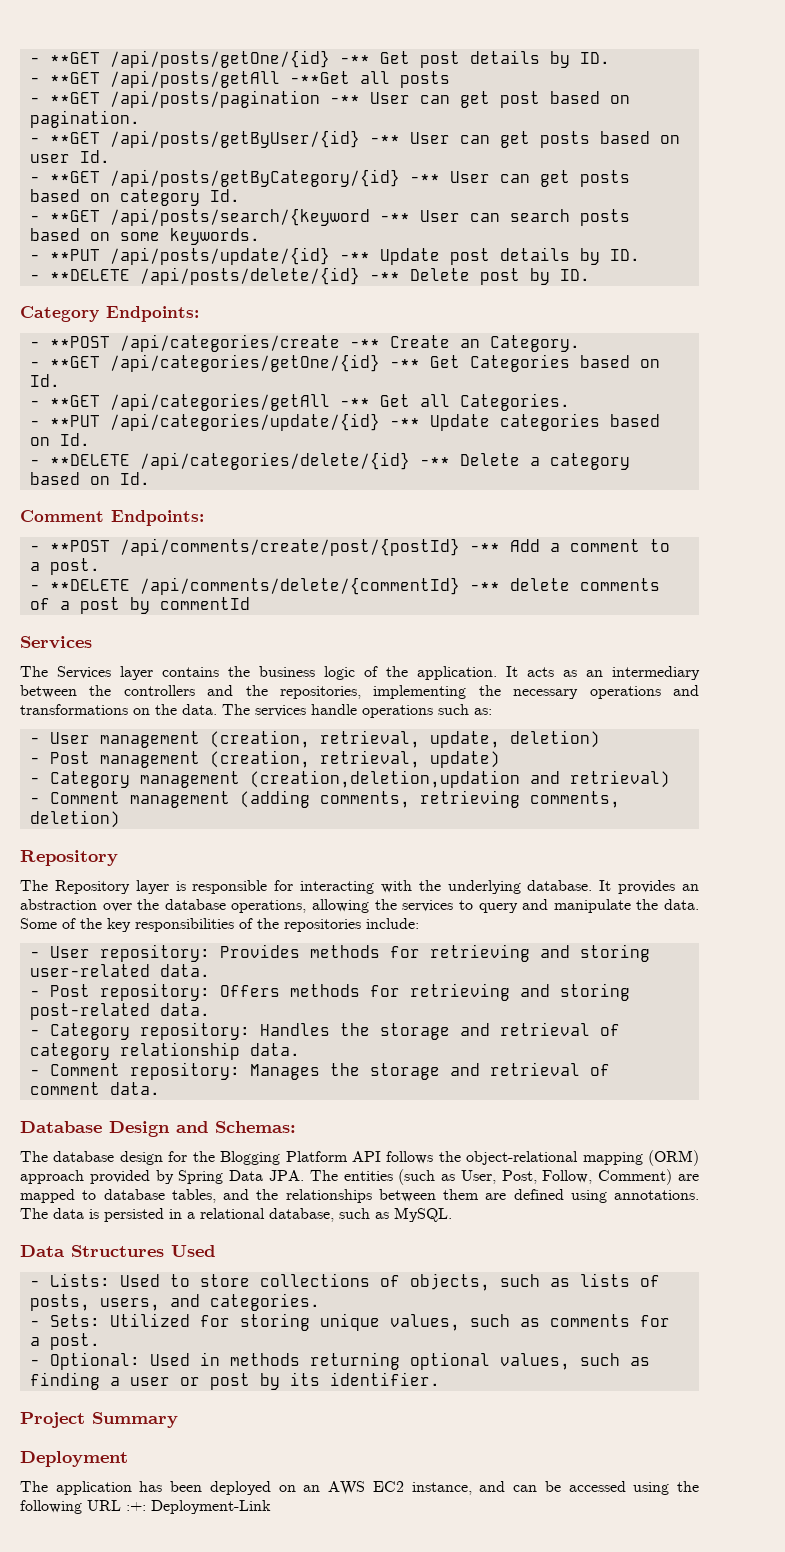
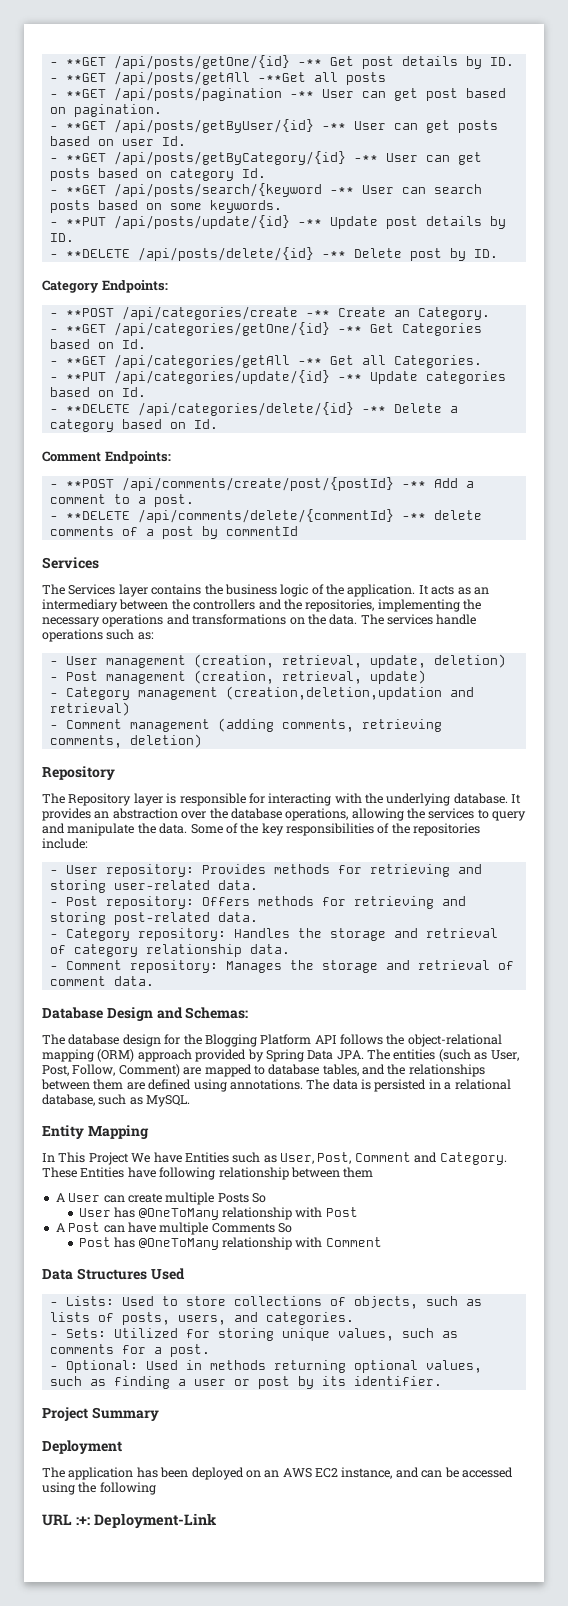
+ Entity Mapping
+ In This Project We have Entities such as User, Post, Comment and Category. These Entities have following relationship between them
+ A User can create multiple Posts So
+ User has @OneToMany relationship with Post
+ A Post can have multiple Comments So
+ Post has @OneToMany relationship with Comment
- The application has been deployed on an AWS EC2 instance, and can be accessed using the following URL :+: Deployment-Link
+ The application has been deployed on an AWS EC2 instance, and can be accessed using the following
+ URL :+: Deployment-Link

